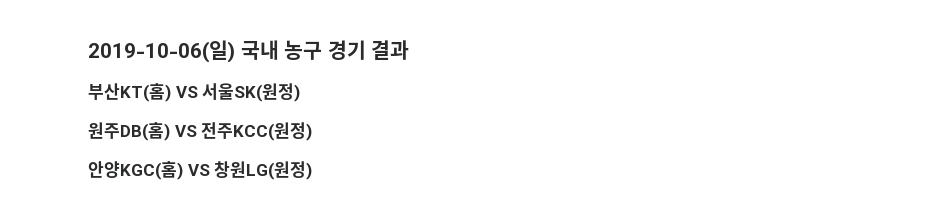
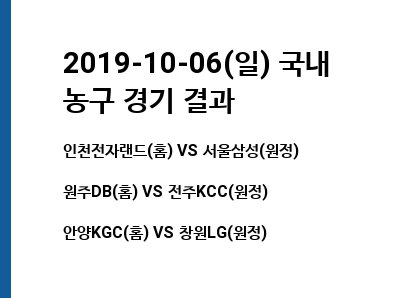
- 부산KT(홈) VS 서울SK(원정)
+ 인천전자랜드(홈) VS 서울삼성(원정)

